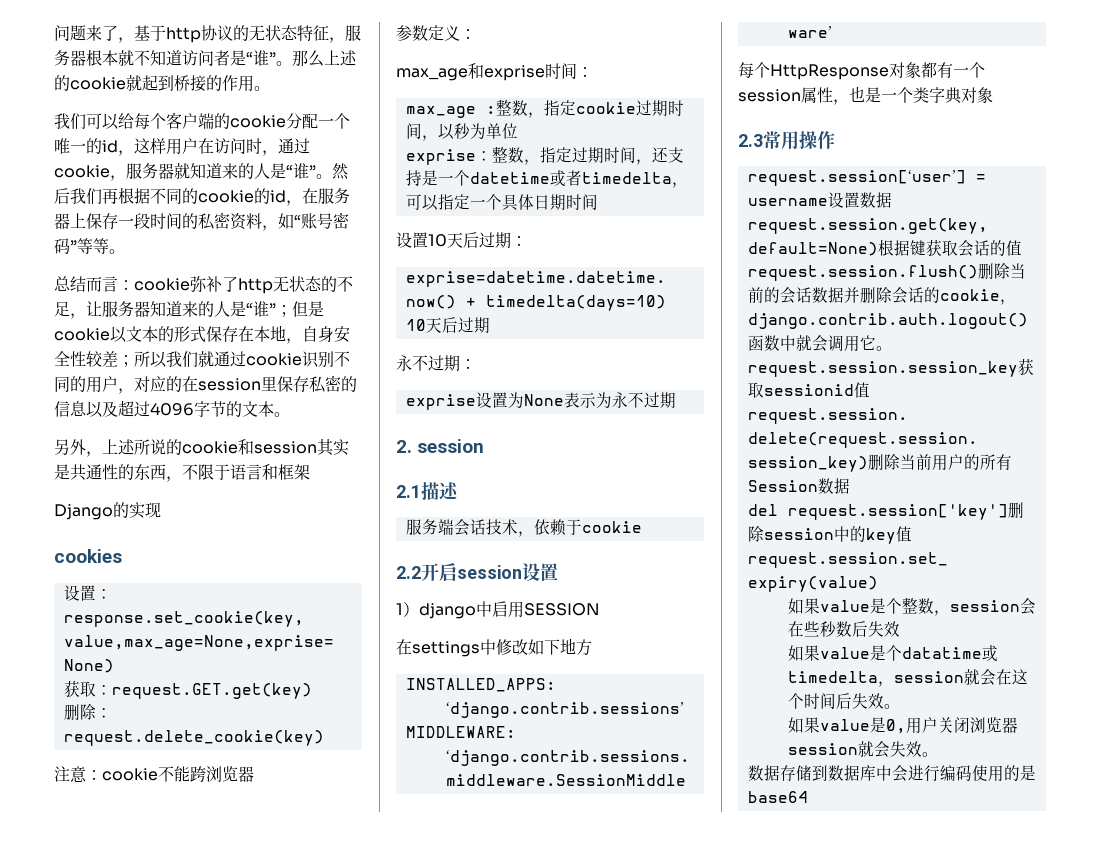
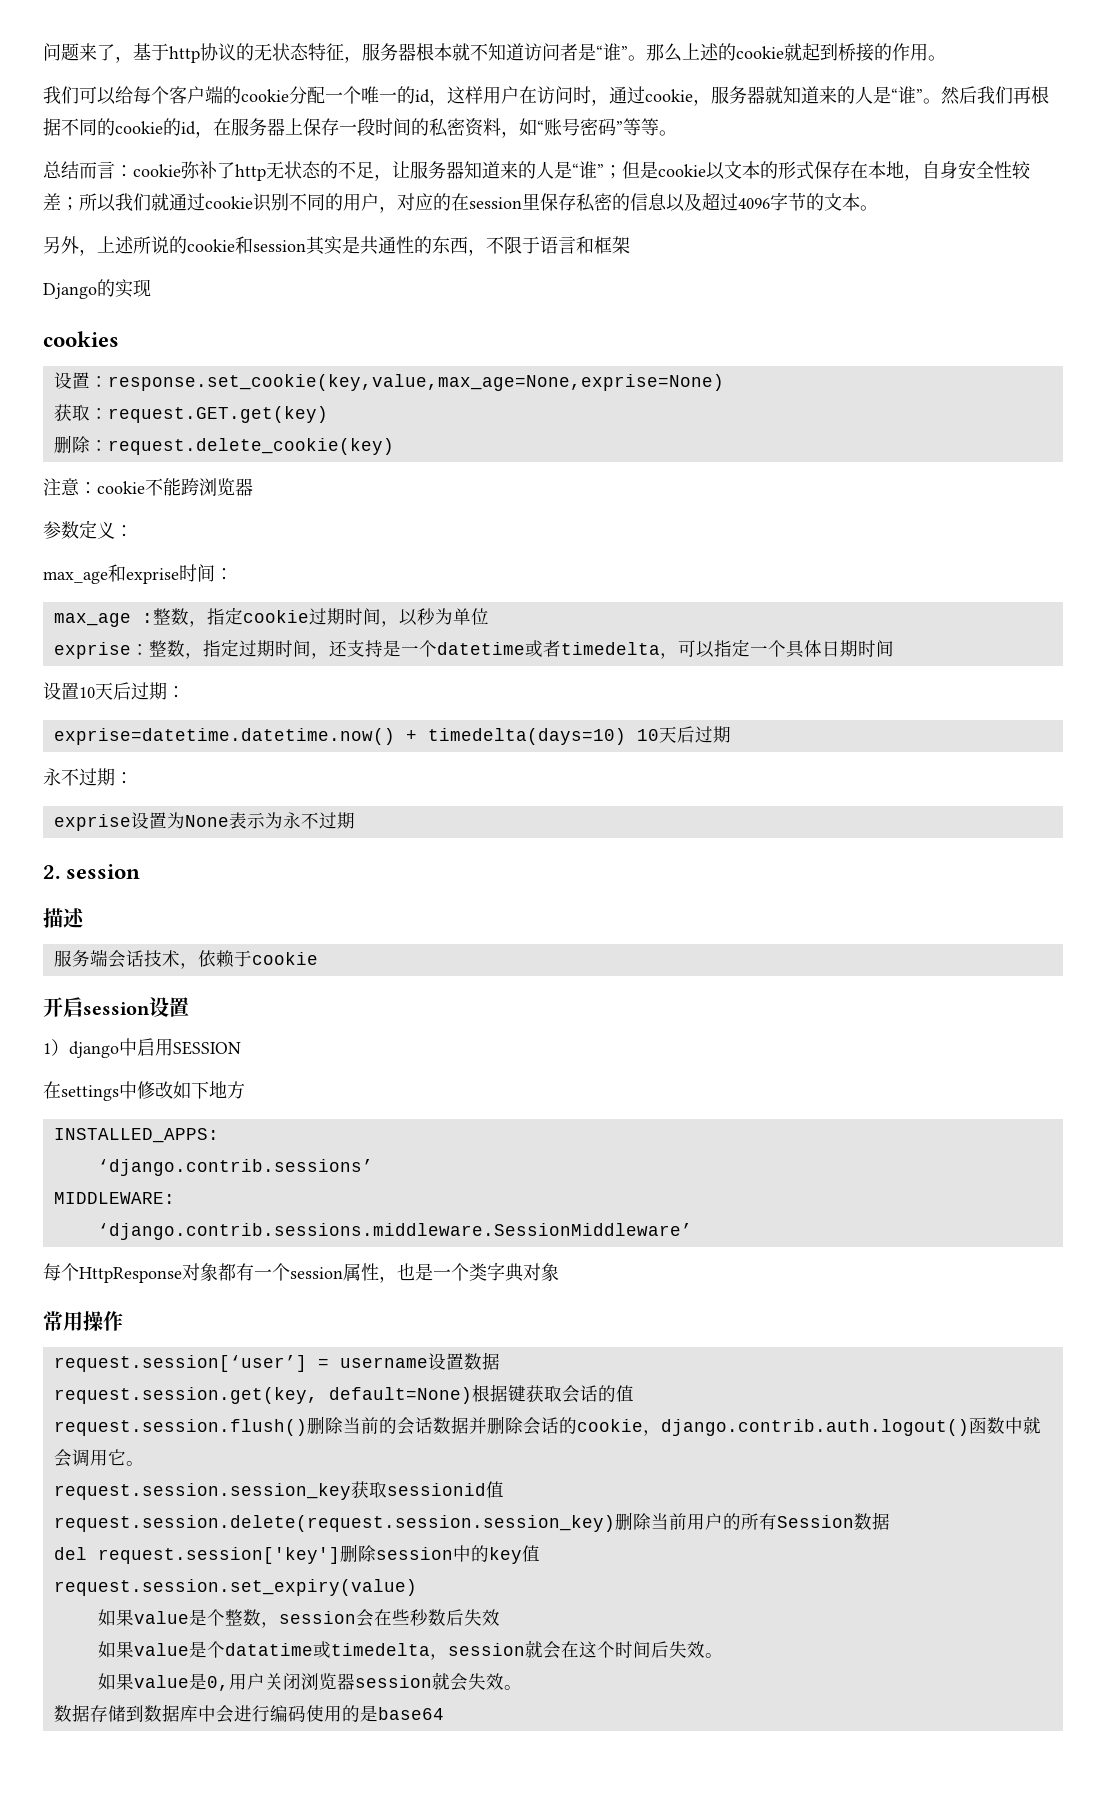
- 2.1描述
+ 描述
- 2.2开启session设置
+ 开启session设置
- 2.3常用操作
+ 常用操作

